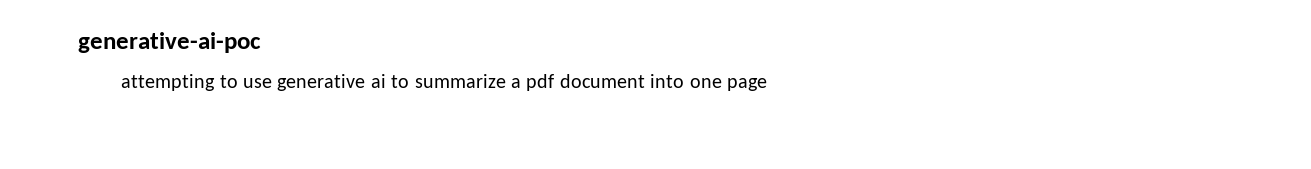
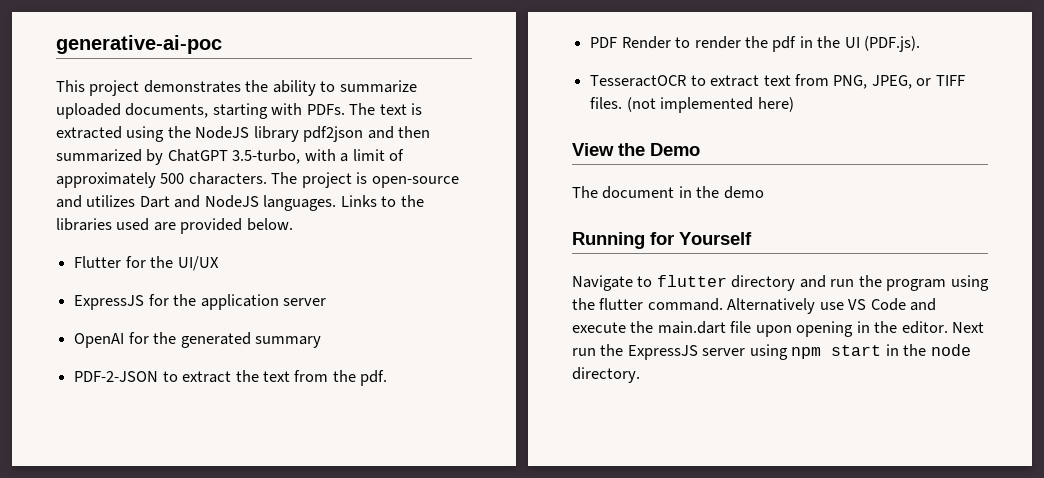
- attempting to use generative ai to summarize a pdf document into one page
+ This project demonstrates the ability to summarize uploaded documents, starting with PDFs. The text is extracted using the NodeJS library pdf2json and then summarized by ChatGPT 3.5-turbo, with a limit of approximately 500 characters. The project is open-source and utilizes Dart and NodeJS languages. Links to the libraries used are provided below.
+ Flutter for the UI/UX
+ ExpressJS for the application server
+ OpenAI for the generated summary
+ PDF-2-JSON to extract the text from the pdf.
+ PDF Render to render the pdf in the UI (PDF.js).
+ TesseractOCR to extract text from PNG, JPEG, or TIFF files. (not implemented here)
+ View the Demo
+ The document in the demo
+ Running for Yourself
+ Navigate to flutter directory and run the program using the flutter command. Alternatively use VS Code and execute the main.dart file upon opening in the editor. Next run the ExpressJS server using npm start in the node directory.

